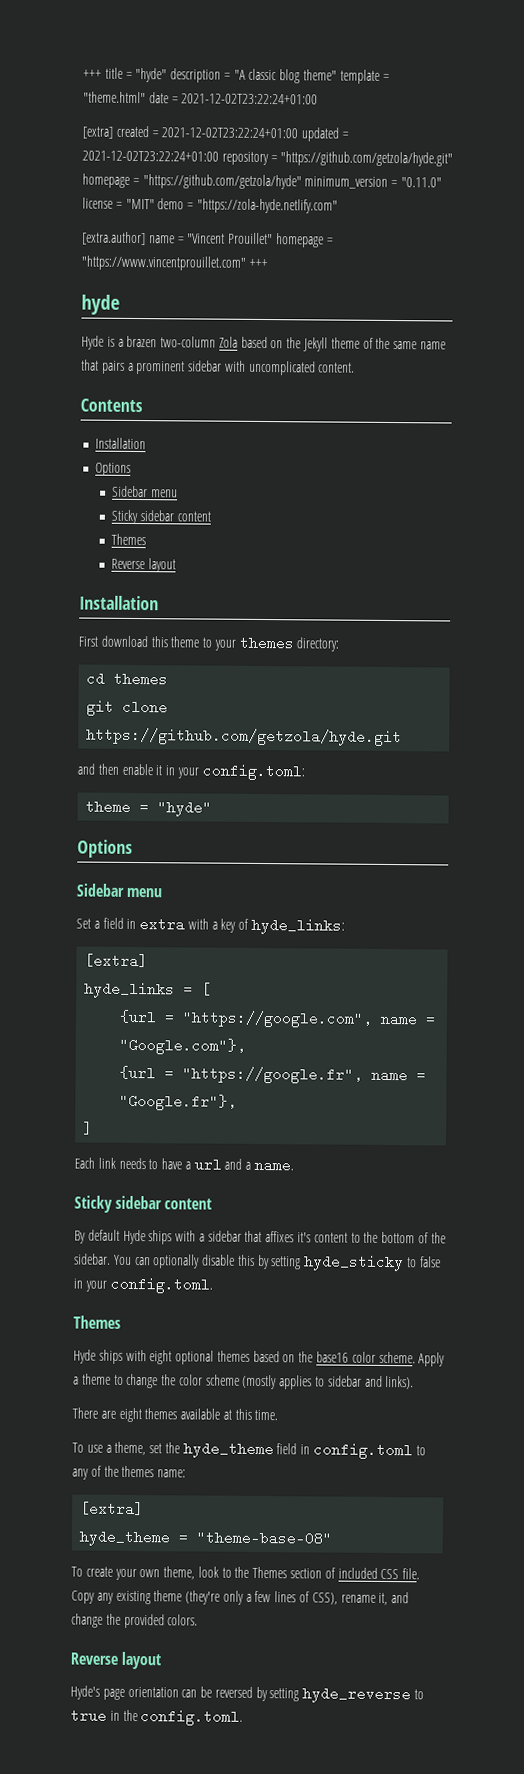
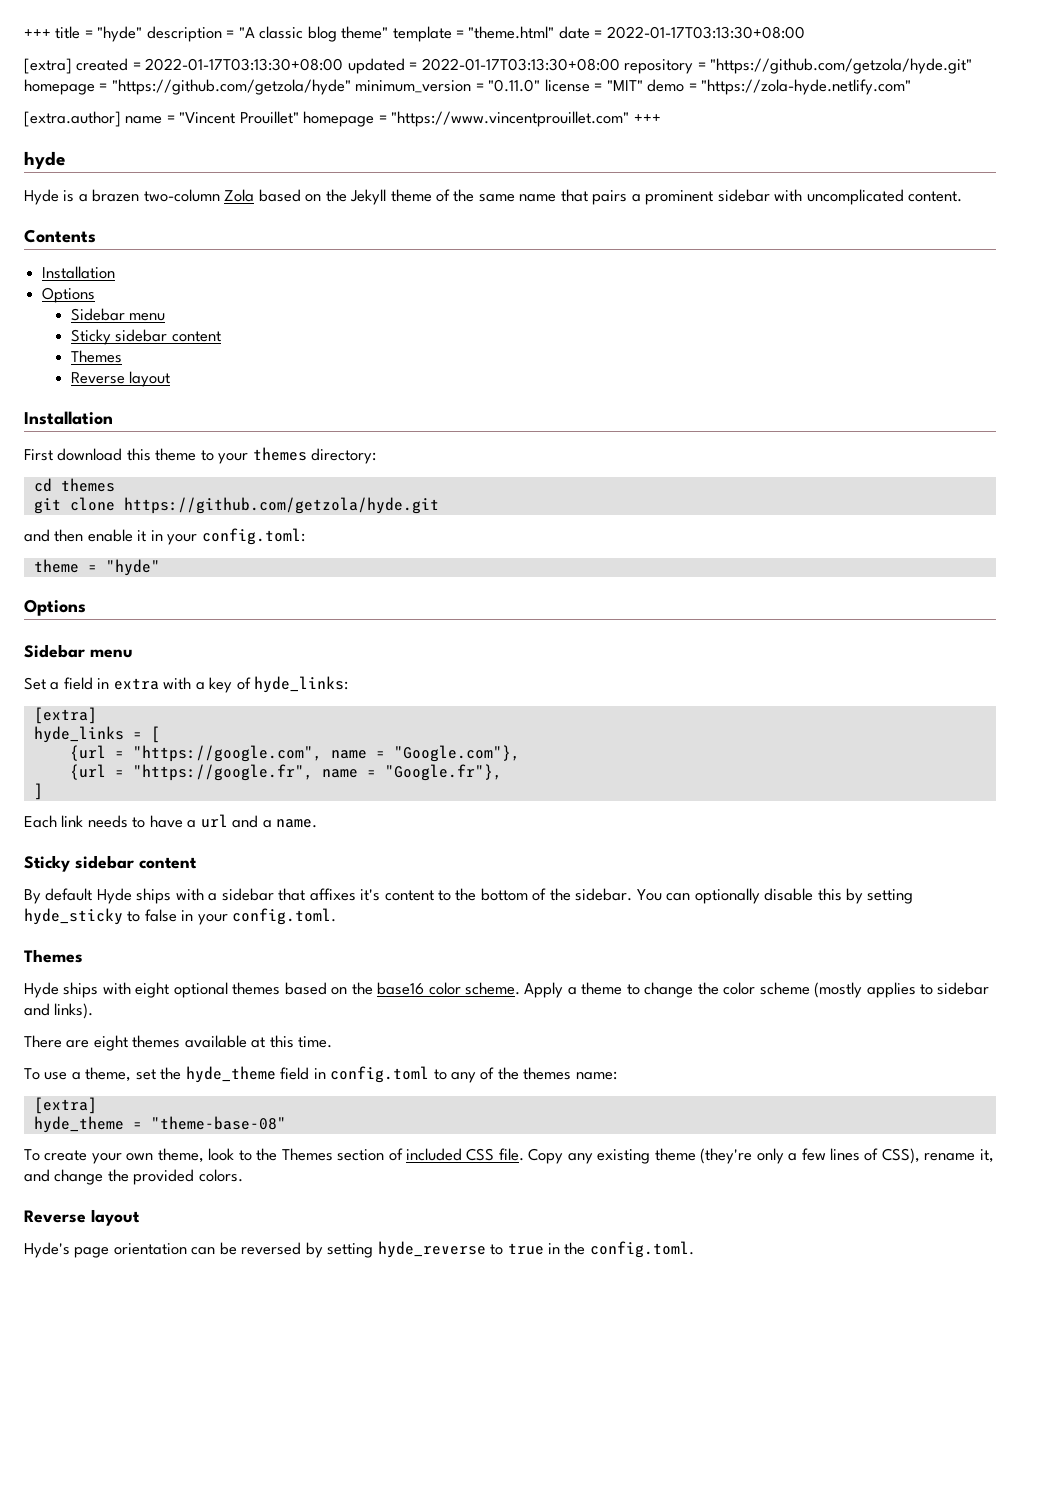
- +++ title = "hyde" description = "A classic blog theme" template = "theme.html" date = 2021-12-02T23:22:24+01:00
+ +++ title = "hyde" description = "A classic blog theme" template = "theme.html" date = 2022-01-17T03:13:30+08:00
- [extra] created = 2021-12-02T23:22:24+01:00 updated = 2021-12-02T23:22:24+01:00 repository = "https://github.com/getzola/hyde.git" homepage = "https://github.com/getzola/hyde" minimum_version = "0.11.0" license = "MIT" demo = "https://zola-hyde.netlify.com"
+ [extra] created = 2022-01-17T03:13:30+08:00 updated = 2022-01-17T03:13:30+08:00 repository = "https://github.com/getzola/hyde.git" homepage = "https://github.com/getzola/hyde" minimum_version = "0.11.0" license = "MIT" demo = "https://zola-hyde.netlify.com"

